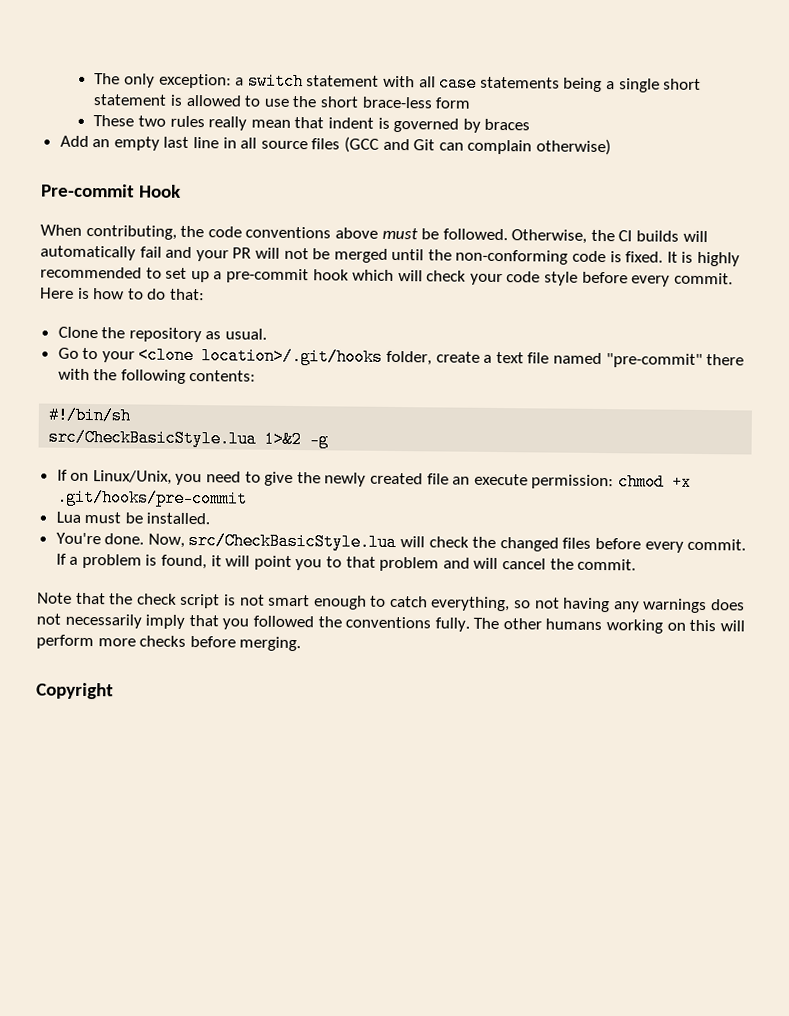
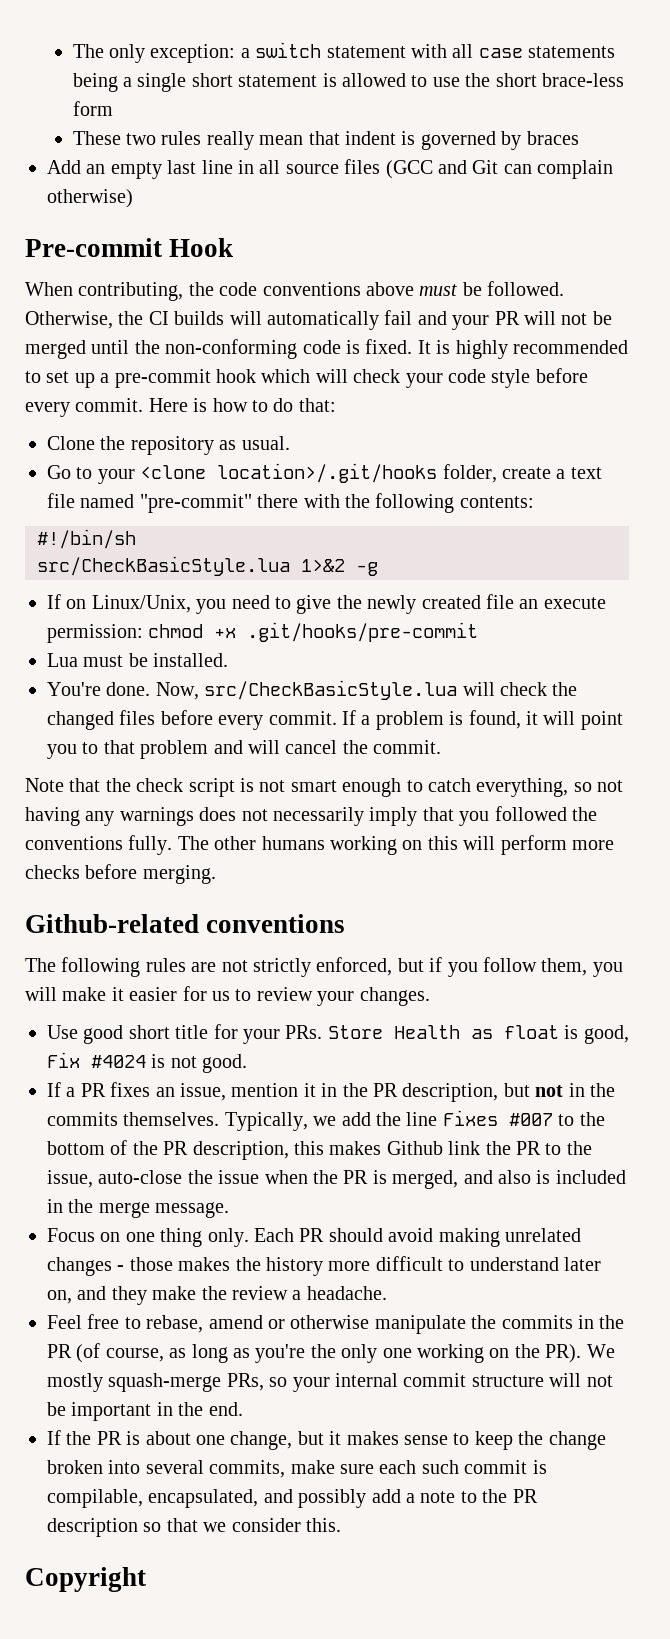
+ Github-related conventions
+ The following rules are not strictly enforced, but if you follow them, you will make it easier for us to review your changes.
+ Use good short title for your PRs. Store Health as float is good, Fix #4024 is not good.
+ If a PR fixes an issue, mention it in the PR description, but not in the commits themselves. Typically, we add the line Fixes #007 to the bottom of the PR description, this makes Github link the PR to the issue, auto-close the issue when the PR is merged, and also is included in the merge message.
+ Focus on one thing only. Each PR should avoid making unrelated changes - those makes the history more difficult to understand later on, and they make the review a headache.
+ Feel free to rebase, amend or otherwise manipulate the commits in the PR (of course, as long as you're the only one working on the PR). We mostly squash-merge PRs, so your internal commit structure will not be important in the end.
+ If the PR is about one change, but it makes sense to keep the change broken into several commits, make sure each such commit is compilable, encapsulated, and possibly add a note to the PR description so that we consider this.

